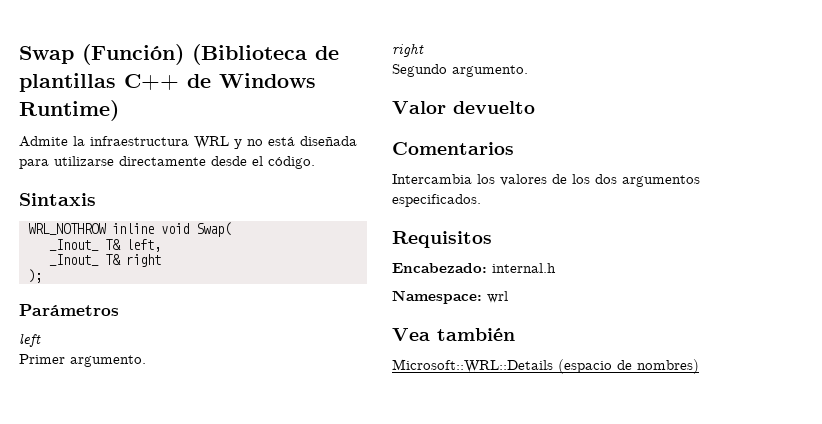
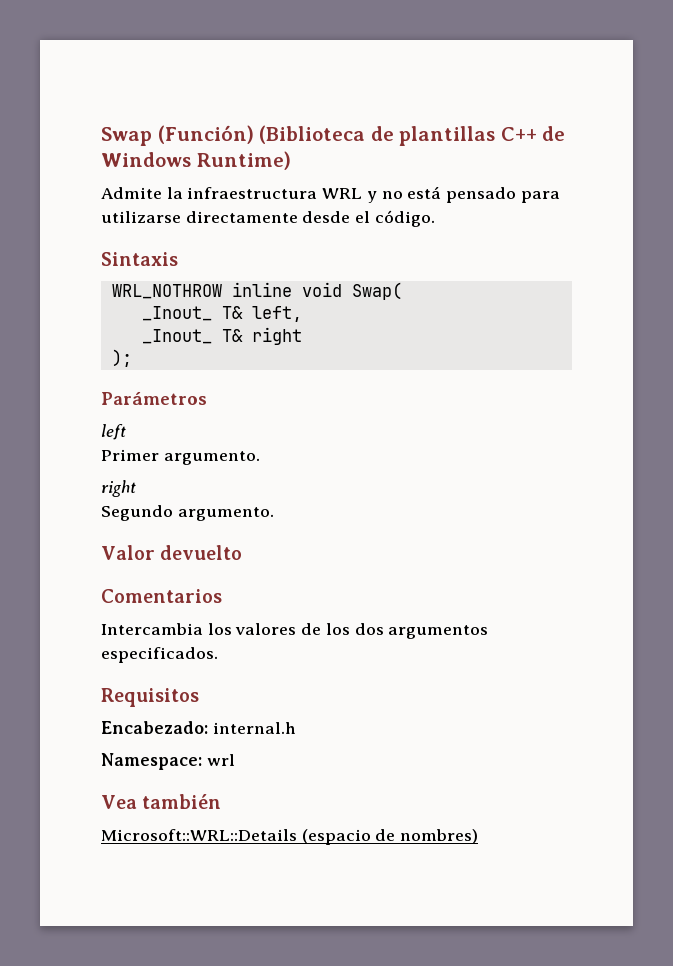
- Admite la infraestructura WRL y no está diseñada para utilizarse directamente desde el código.
+ Admite la infraestructura WRL y no está pensado para utilizarse directamente desde el código.

